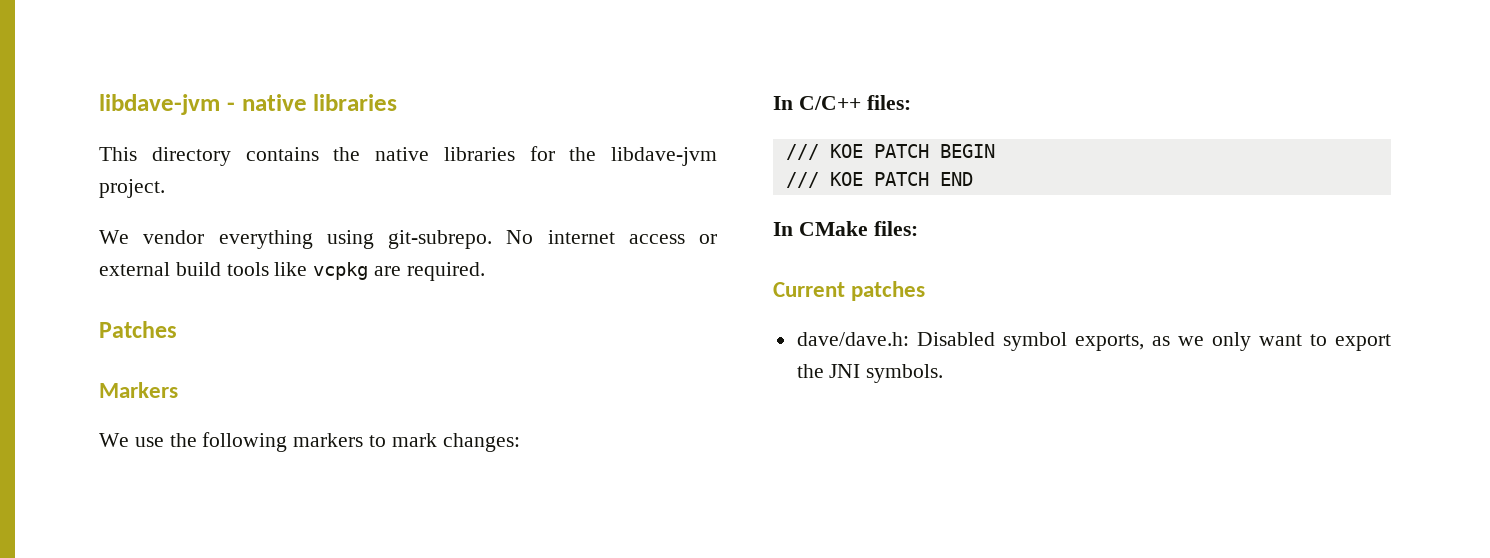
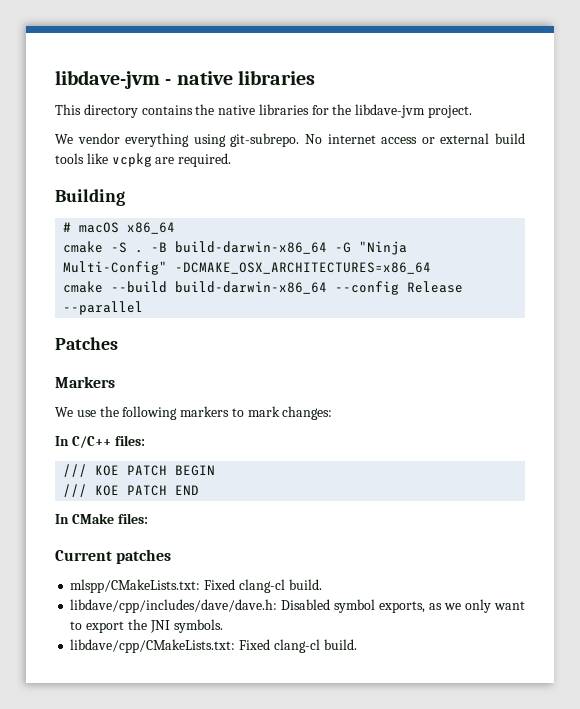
+ Building
+ # macOS x86_64
+ cmake -S . -B build-darwin-x86_64 -G "Ninja Multi-Config" -DCMAKE_OSX_ARCHITECTURES=x86_64
+ cmake --build build-darwin-x86_64 --config Release --parallel
- dave/dave.h: Disabled symbol exports, as we only want to export the JNI symbols.
+ mlspp/CMakeLists.txt: Fixed clang-cl build.
+ libdave/cpp/includes/dave/dave.h: Disabled symbol exports, as we only want to export the JNI symbols.
+ libdave/cpp/CMakeLists.txt: Fixed clang-cl build.

